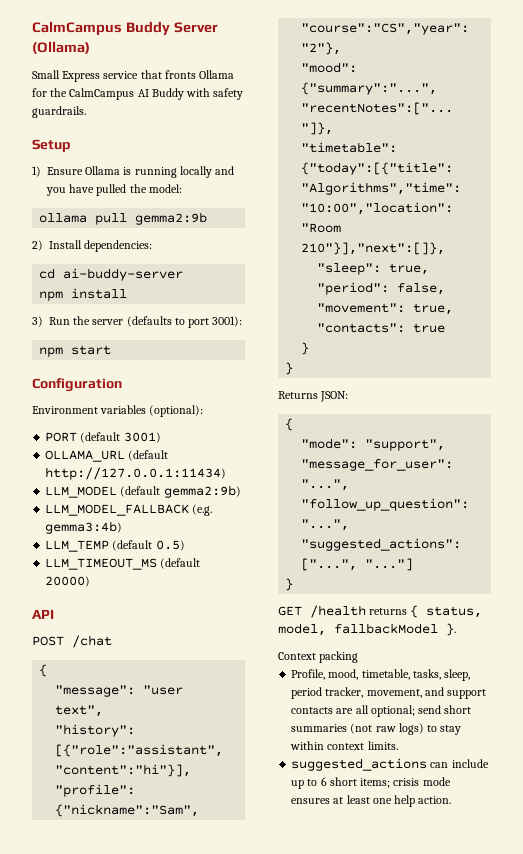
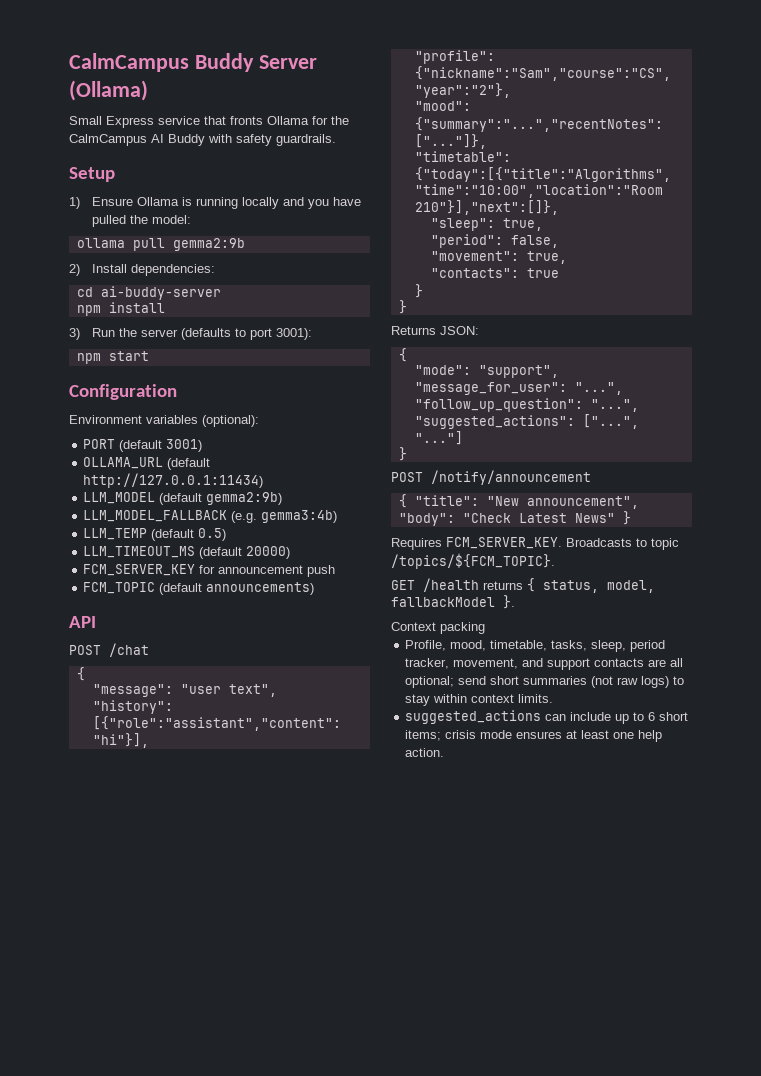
+ FCM_SERVER_KEY for announcement push
+ FCM_TOPIC (default announcements)
+ POST /notify/announcement
+ { "title": "New announcement", "body": "Check Latest News" }
+ Requires FCM_SERVER_KEY. Broadcasts to topic /topics/${FCM_TOPIC}.

